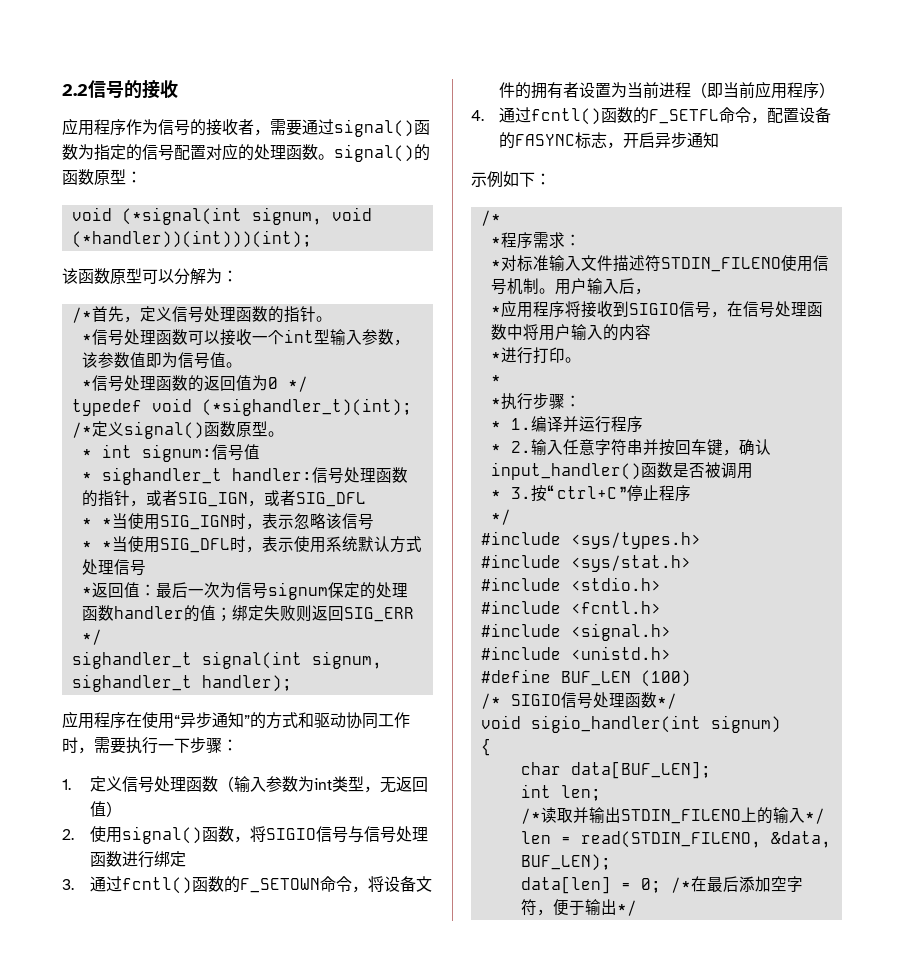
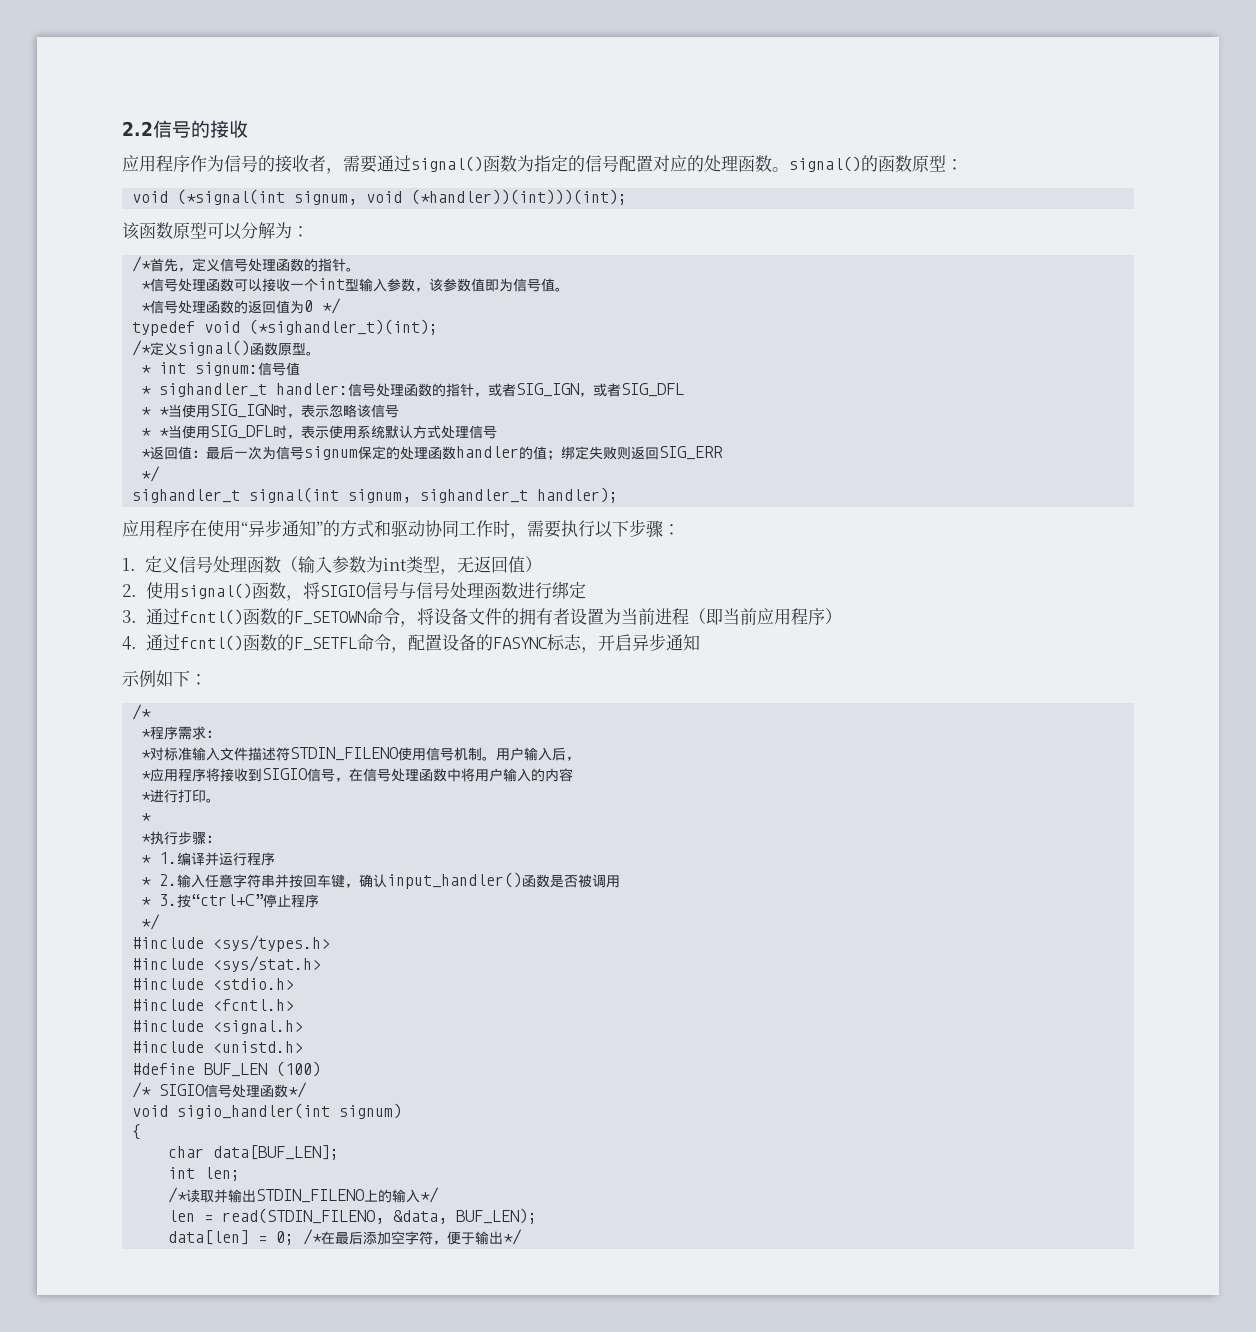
- 应用程序在使用“异步通知”的方式和驱动协同工作时，需要执行一下步骤：
+ 应用程序在使用“异步通知”的方式和驱动协同工作时，需要执行以下步骤：

